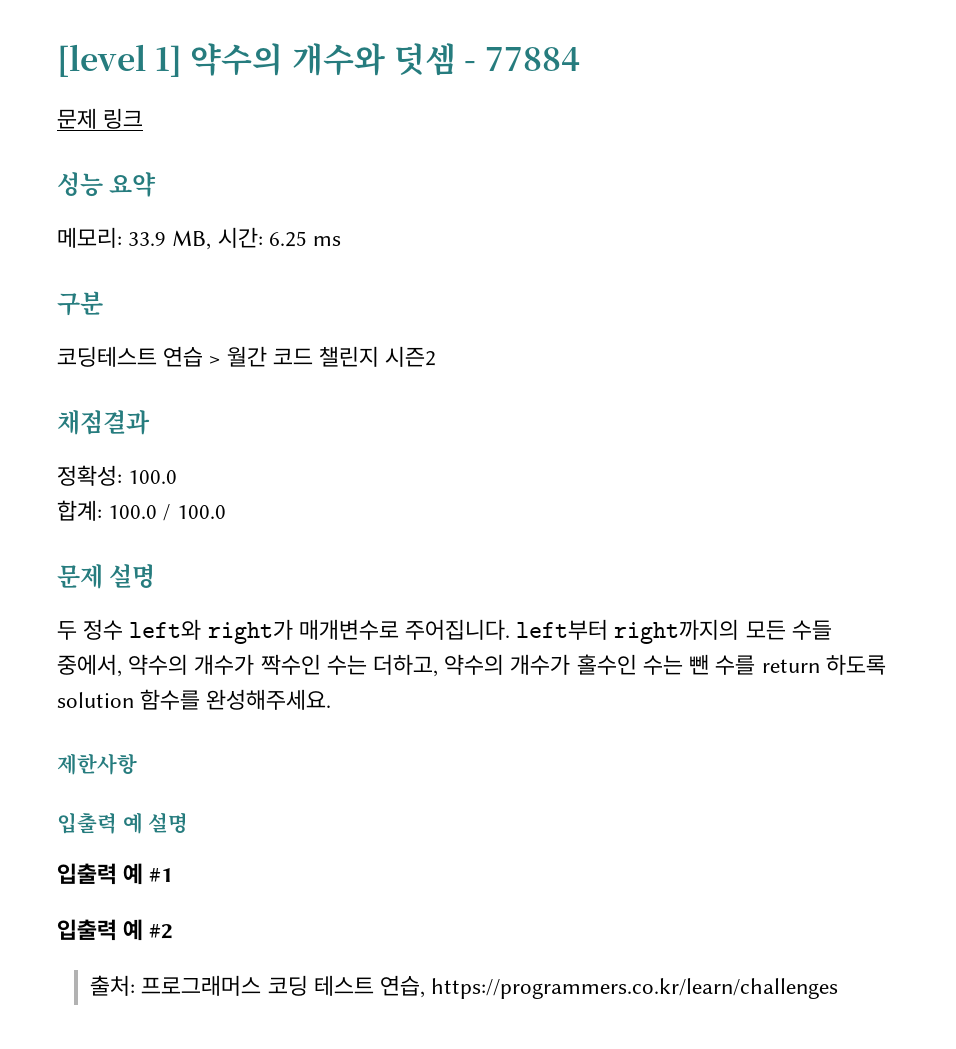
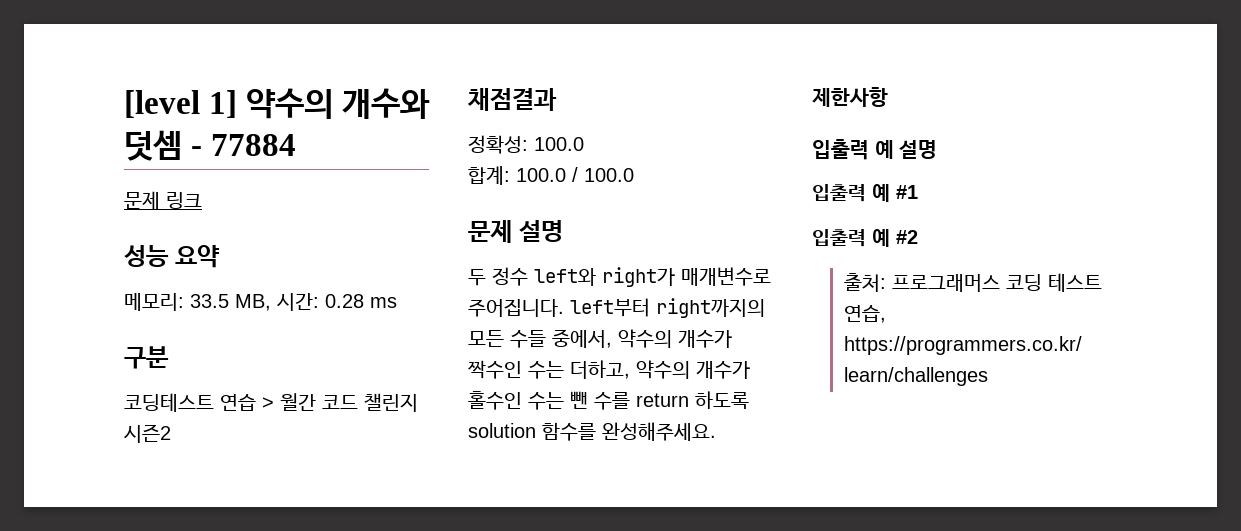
- 메모리: 33.9 MB, 시간: 6.25 ms
+ 메모리: 33.5 MB, 시간: 0.28 ms

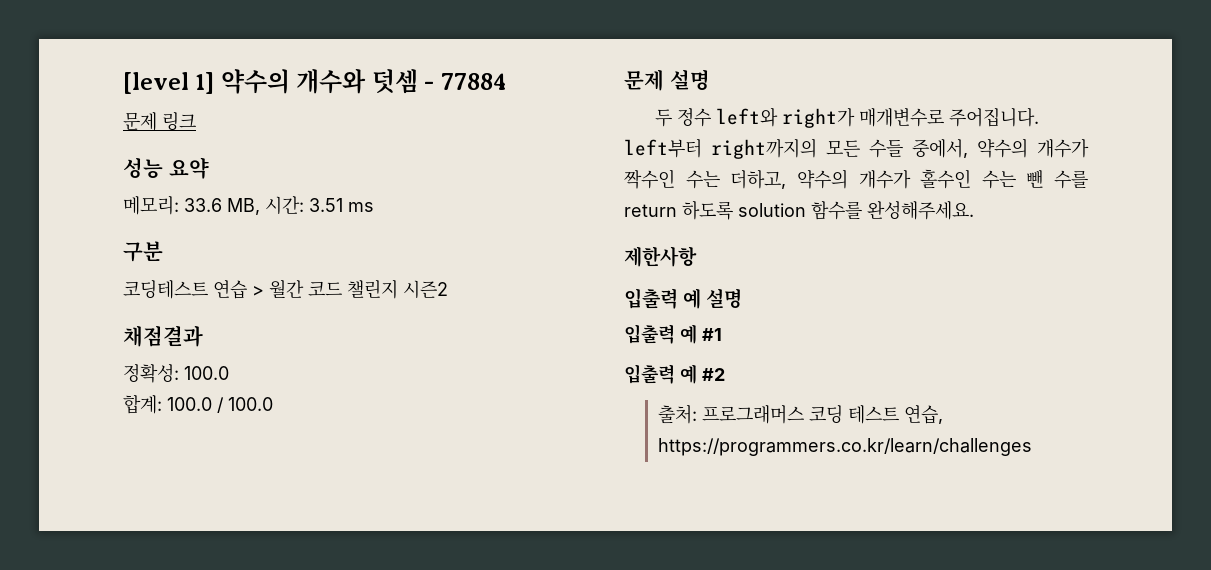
- 메모리: 33.5 MB, 시간: 0.28 ms
+ 메모리: 33.6 MB, 시간: 3.51 ms

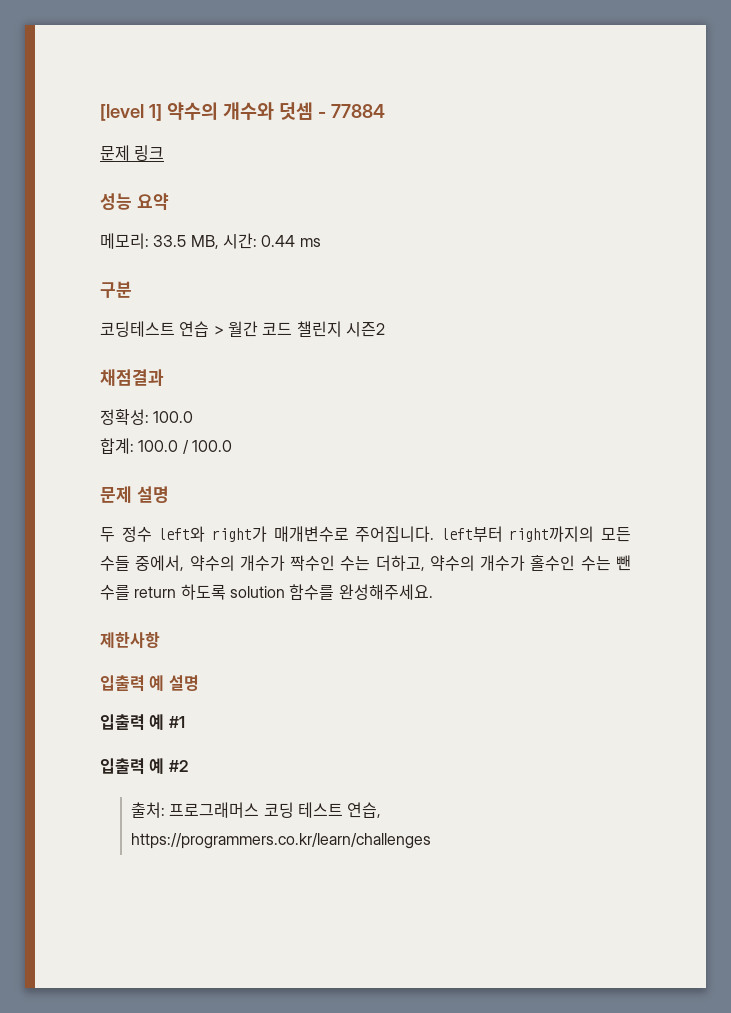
- 메모리: 33.6 MB, 시간: 3.51 ms
+ 메모리: 33.5 MB, 시간: 0.44 ms

